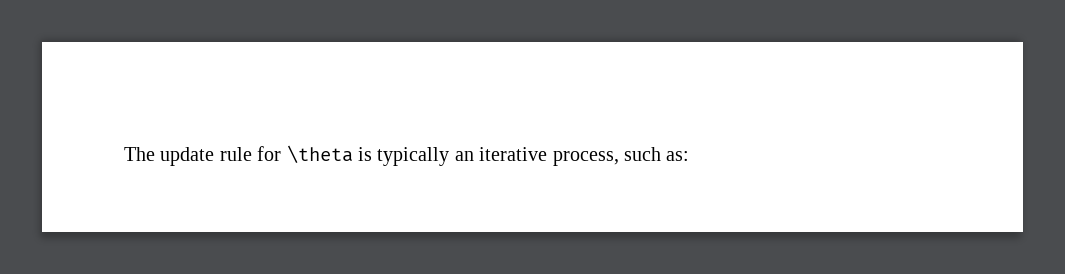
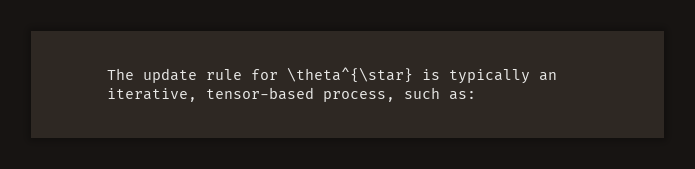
- The update rule for \theta is typically an iterative process, such as:
+ The update rule for \theta^{\star} is typically an iterative, tensor-based process, such as:

